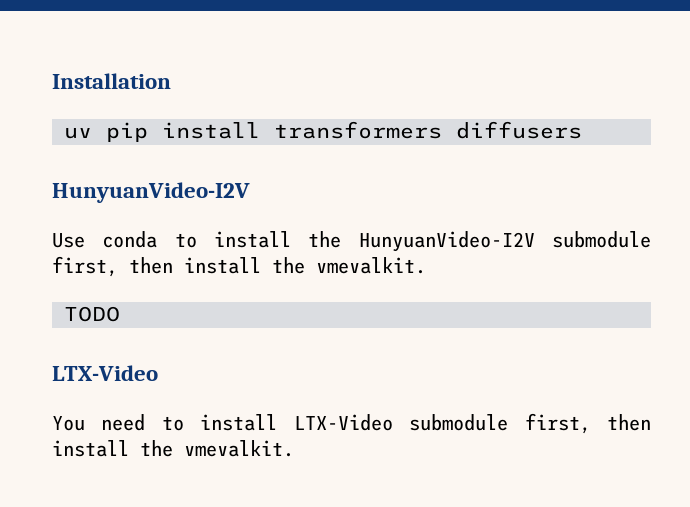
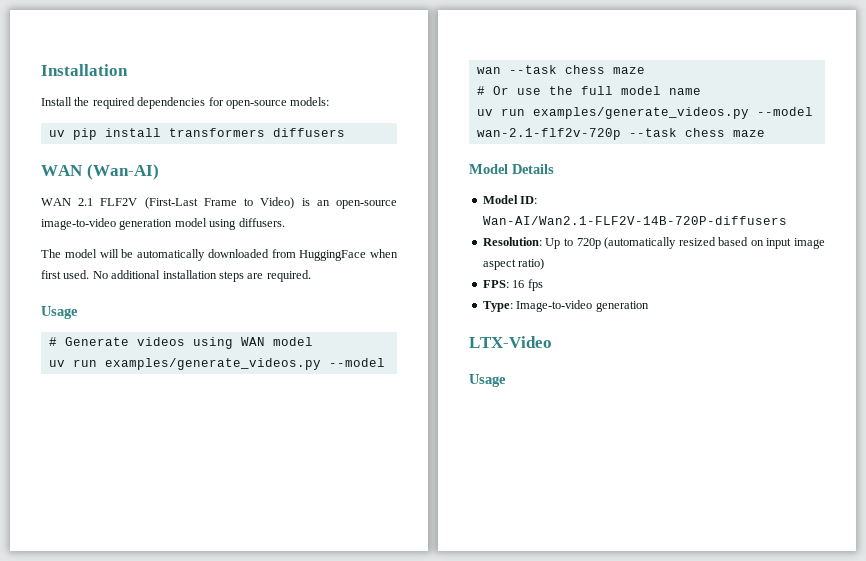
+ Install the required dependencies for open-source models:
  uv pip install transformers diffusers
- HunyuanVideo-I2V
- Use conda to install the HunyuanVideo-I2V submodule first, then install the vmevalkit.
- TODO
+ WAN (Wan-AI)
+ WAN 2.1 FLF2V (First-Last Frame to Video) is an open-source image-to-video generation model using diffusers.
+ The model will be automatically downloaded from HuggingFace when first used. No additional installation steps are required.
+ Usage
+ # Generate videos using WAN model
+ uv run examples/generate_videos.py --model wan --task chess maze
+ # Or use the full model name
+ uv run examples/generate_videos.py --model wan-2.1-flf2v-720p --task chess maze
+ Model Details
+ Model ID: Wan-AI/Wan2.1-FLF2V-14B-720P-diffusers
+ Resolution: Up to 720p (automatically resized based on input image aspect ratio)
+ FPS: 16 fps
+ Type: Image-to-video generation
  LTX-Video
- You need to install LTX-Video submodule first, then install the vmevalkit.
+ Usage

